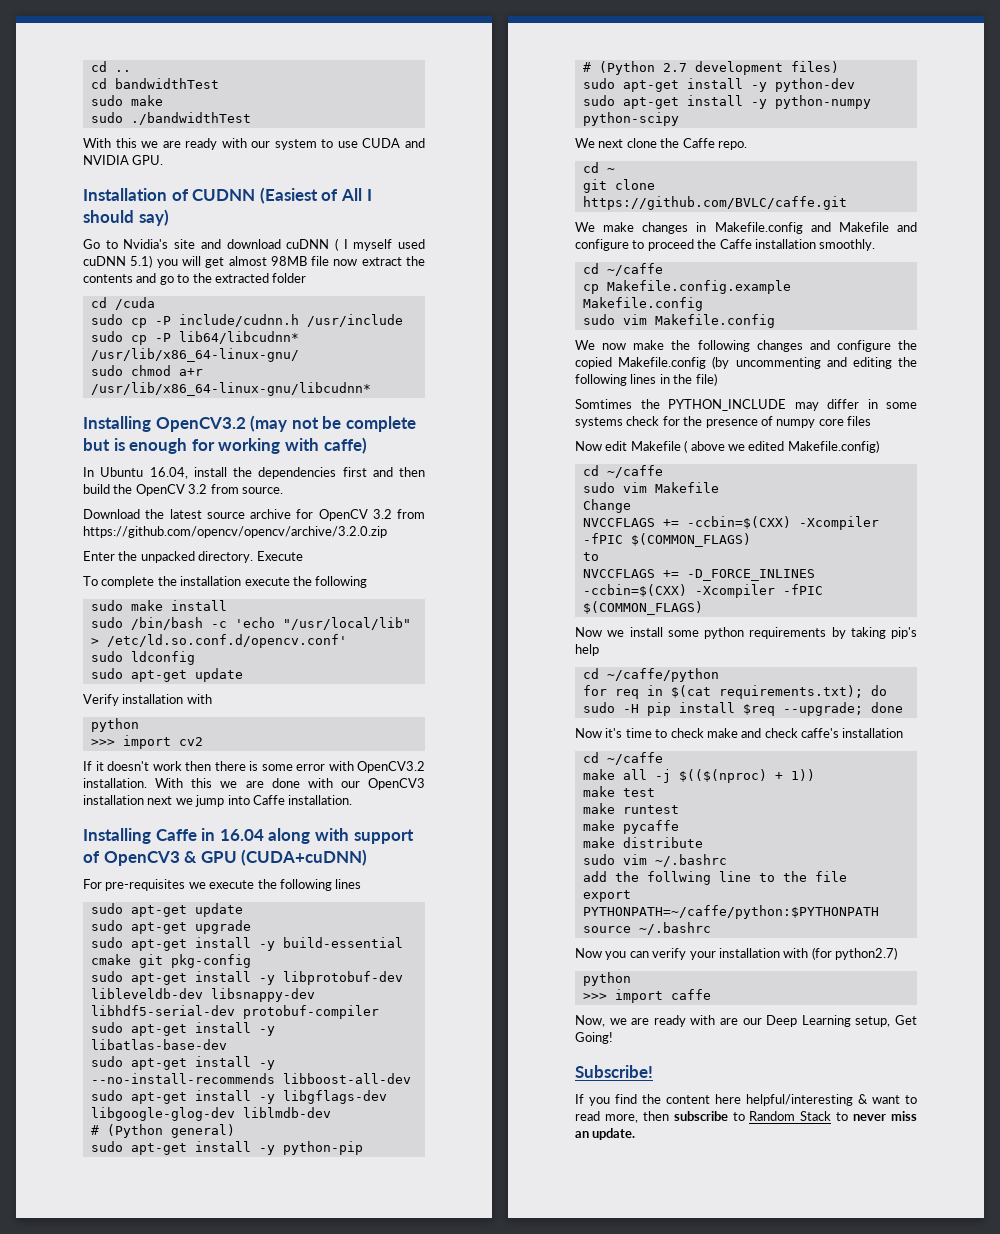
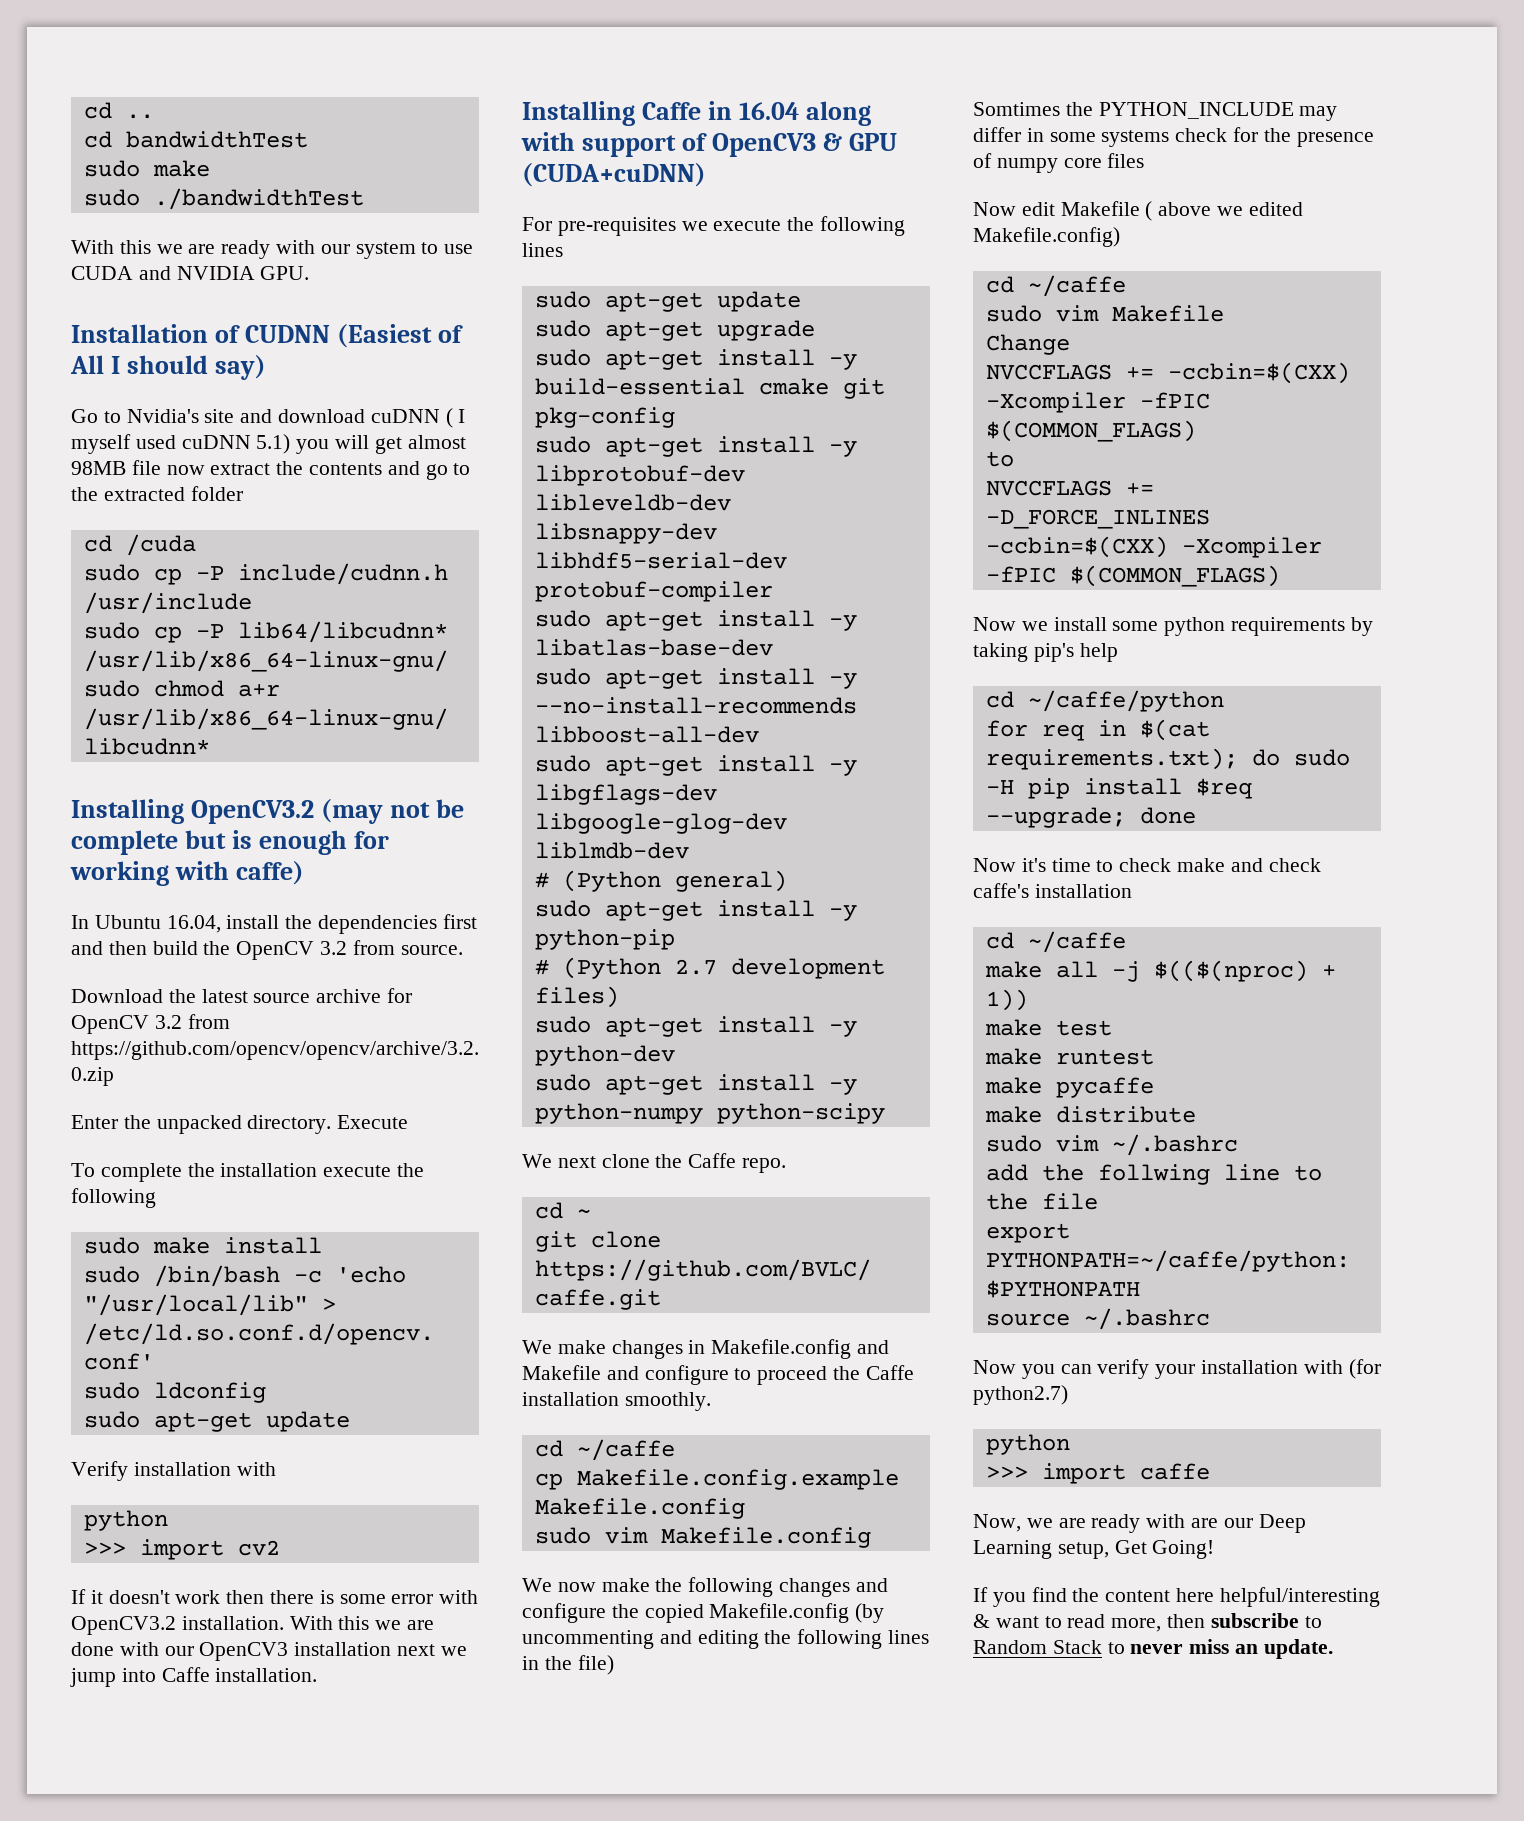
- Subscribe!

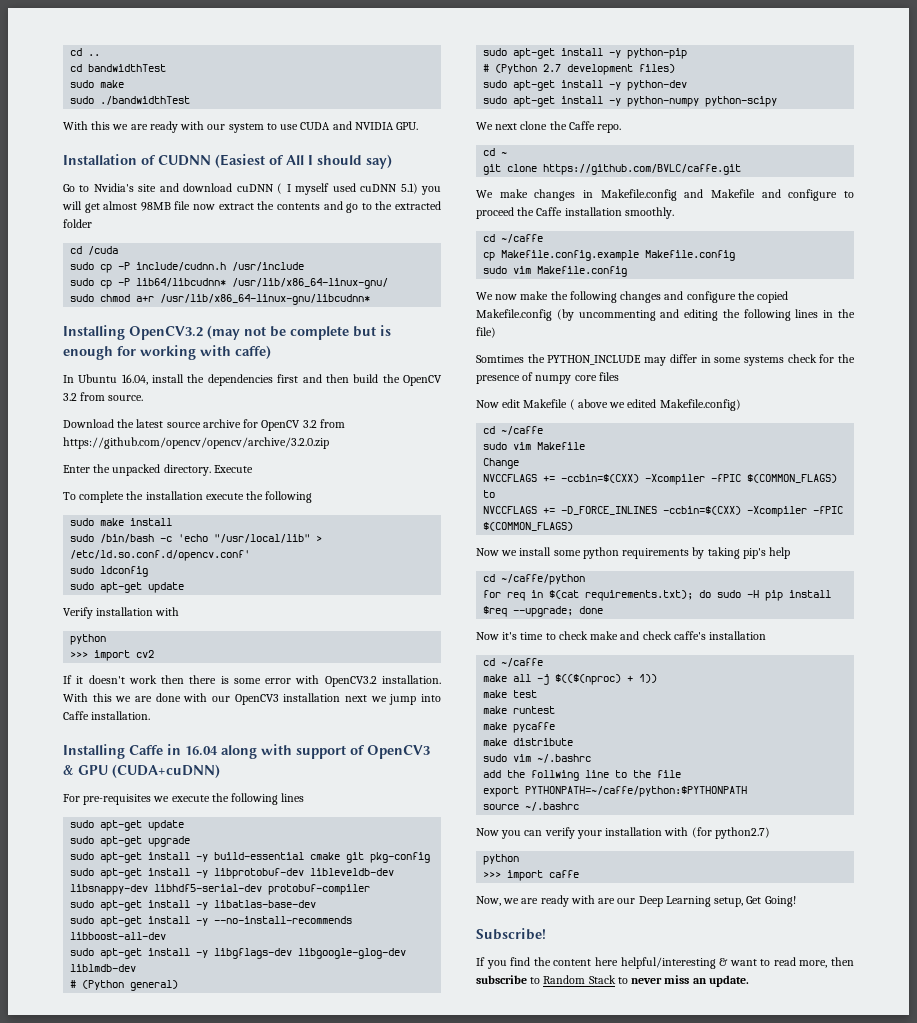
+ Subscribe!

